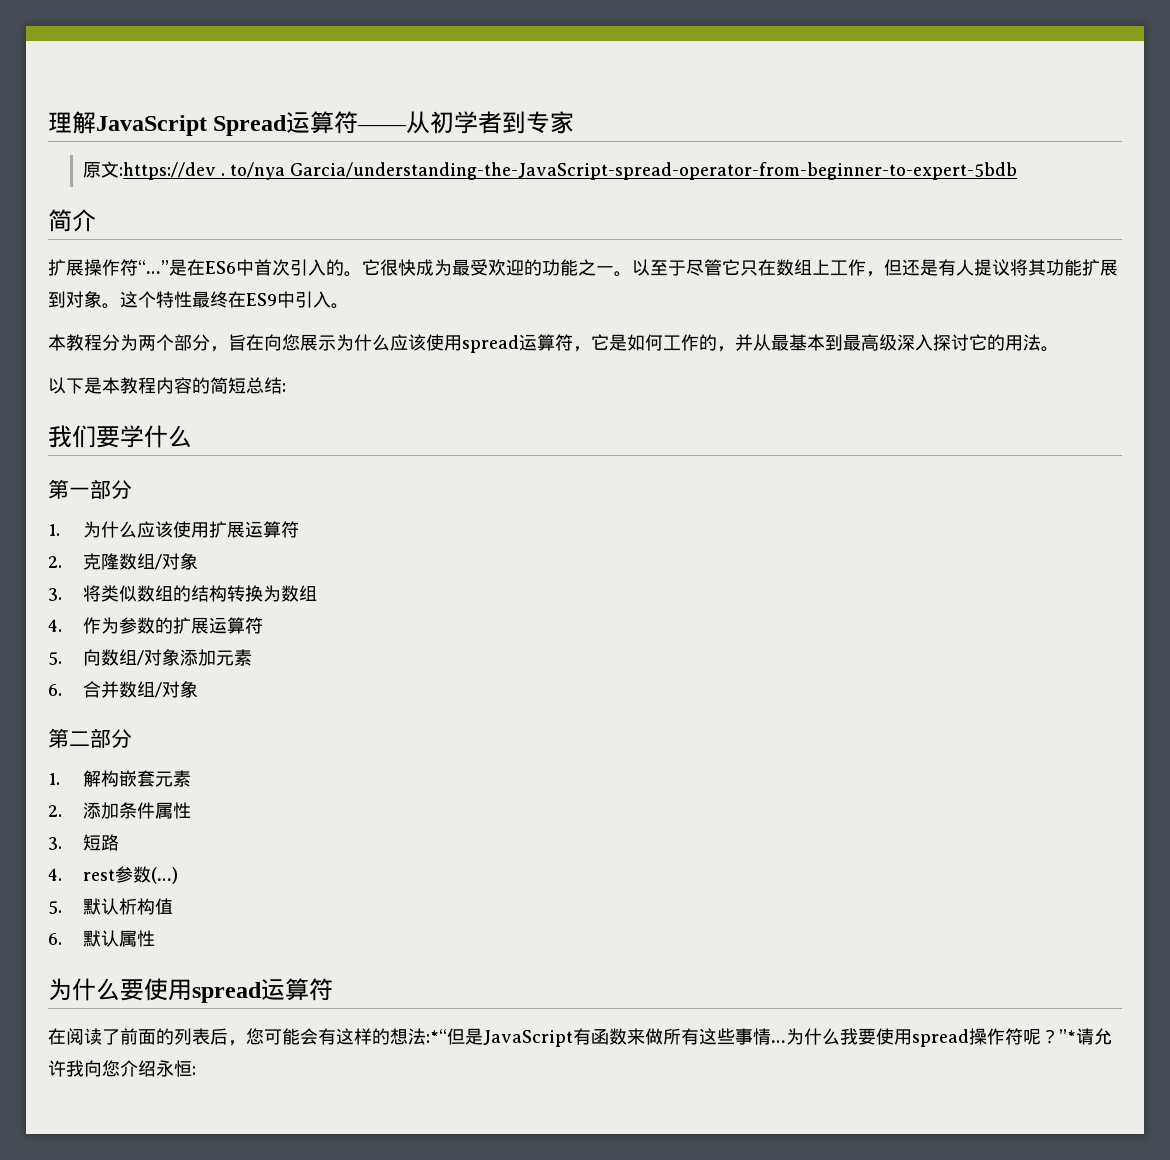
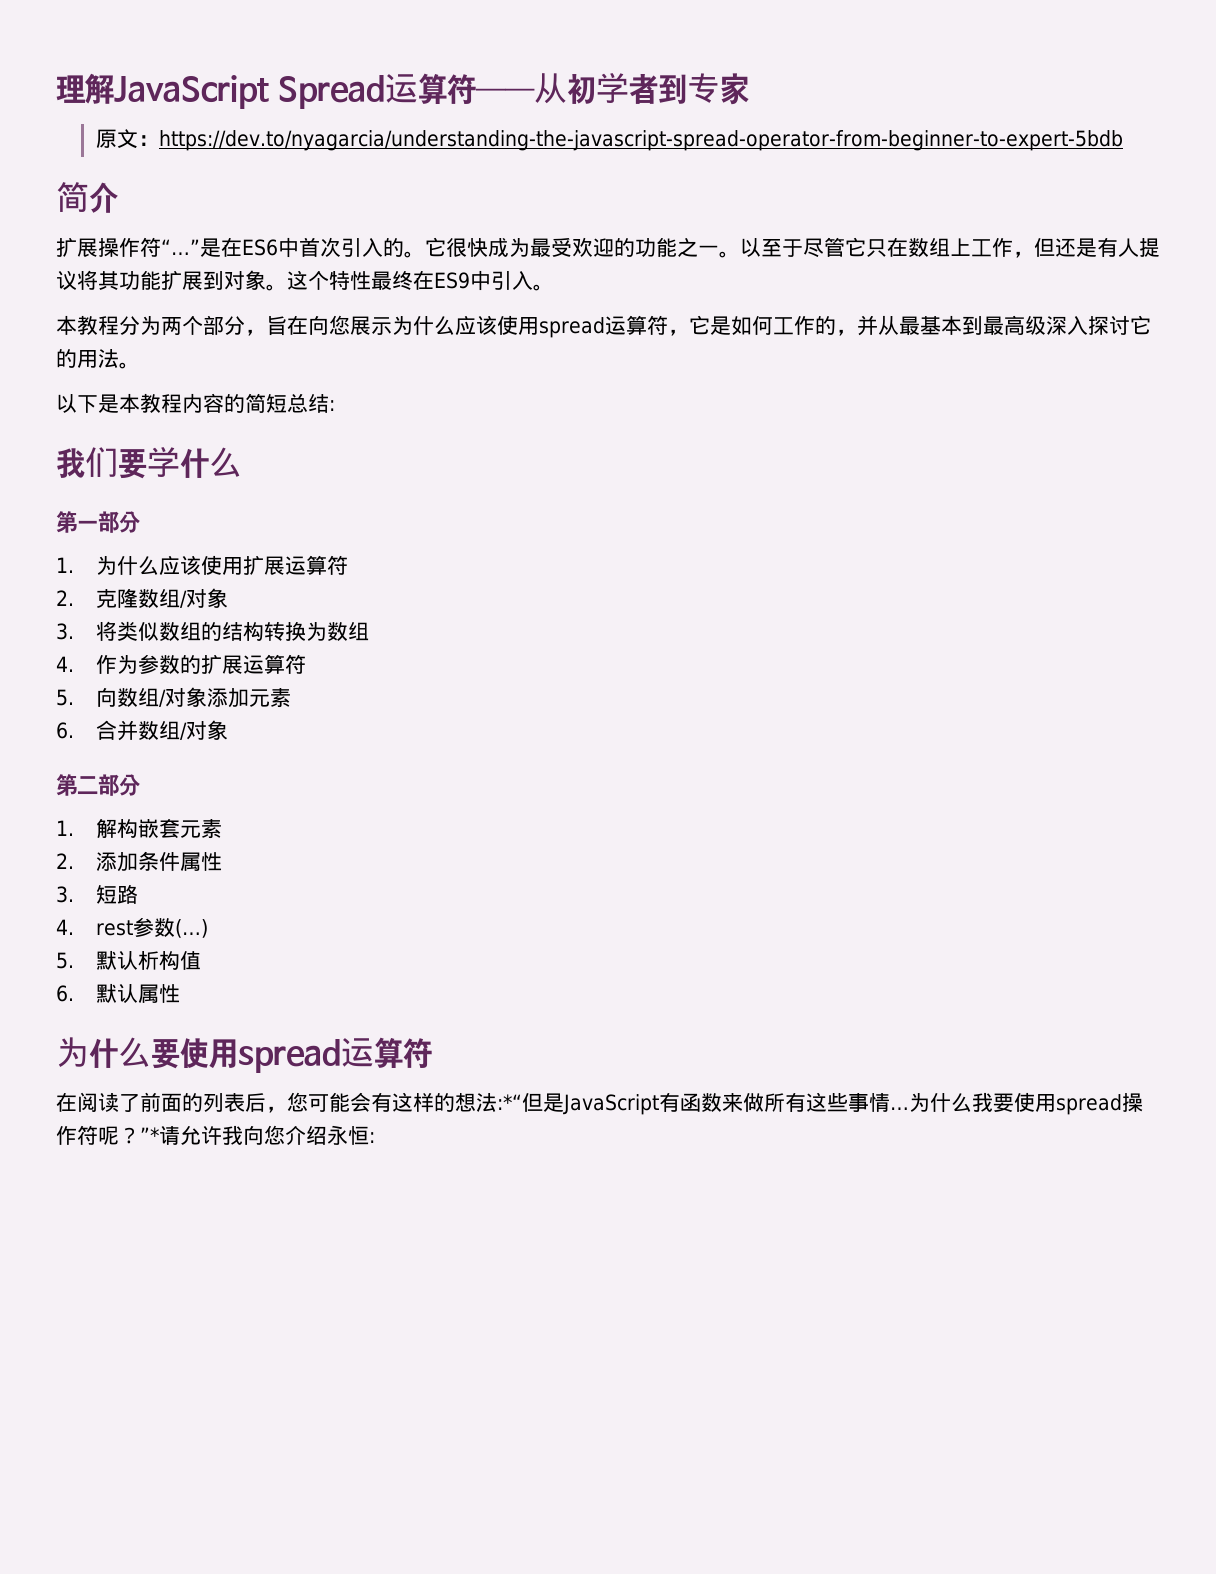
- 原文:https://dev . to/nya Garcia/understanding-the-JavaScript-spread-operator-from-beginner-to-expert-5bdb
+ 原文：https://dev.to/nyagarcia/understanding-the-javascript-spread-operator-from-beginner-to-expert-5bdb

